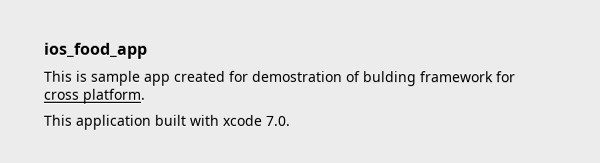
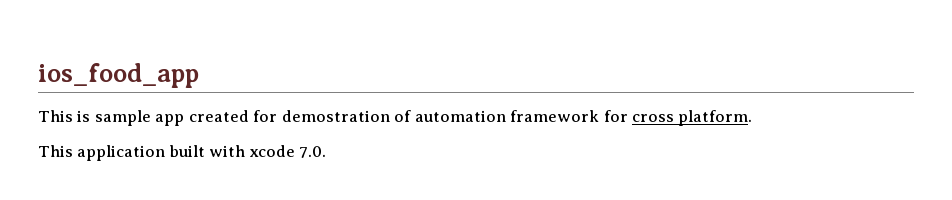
- This is sample app created for demostration of bulding framework for cross platform.
+ This is sample app created for demostration of automation framework for cross platform.

